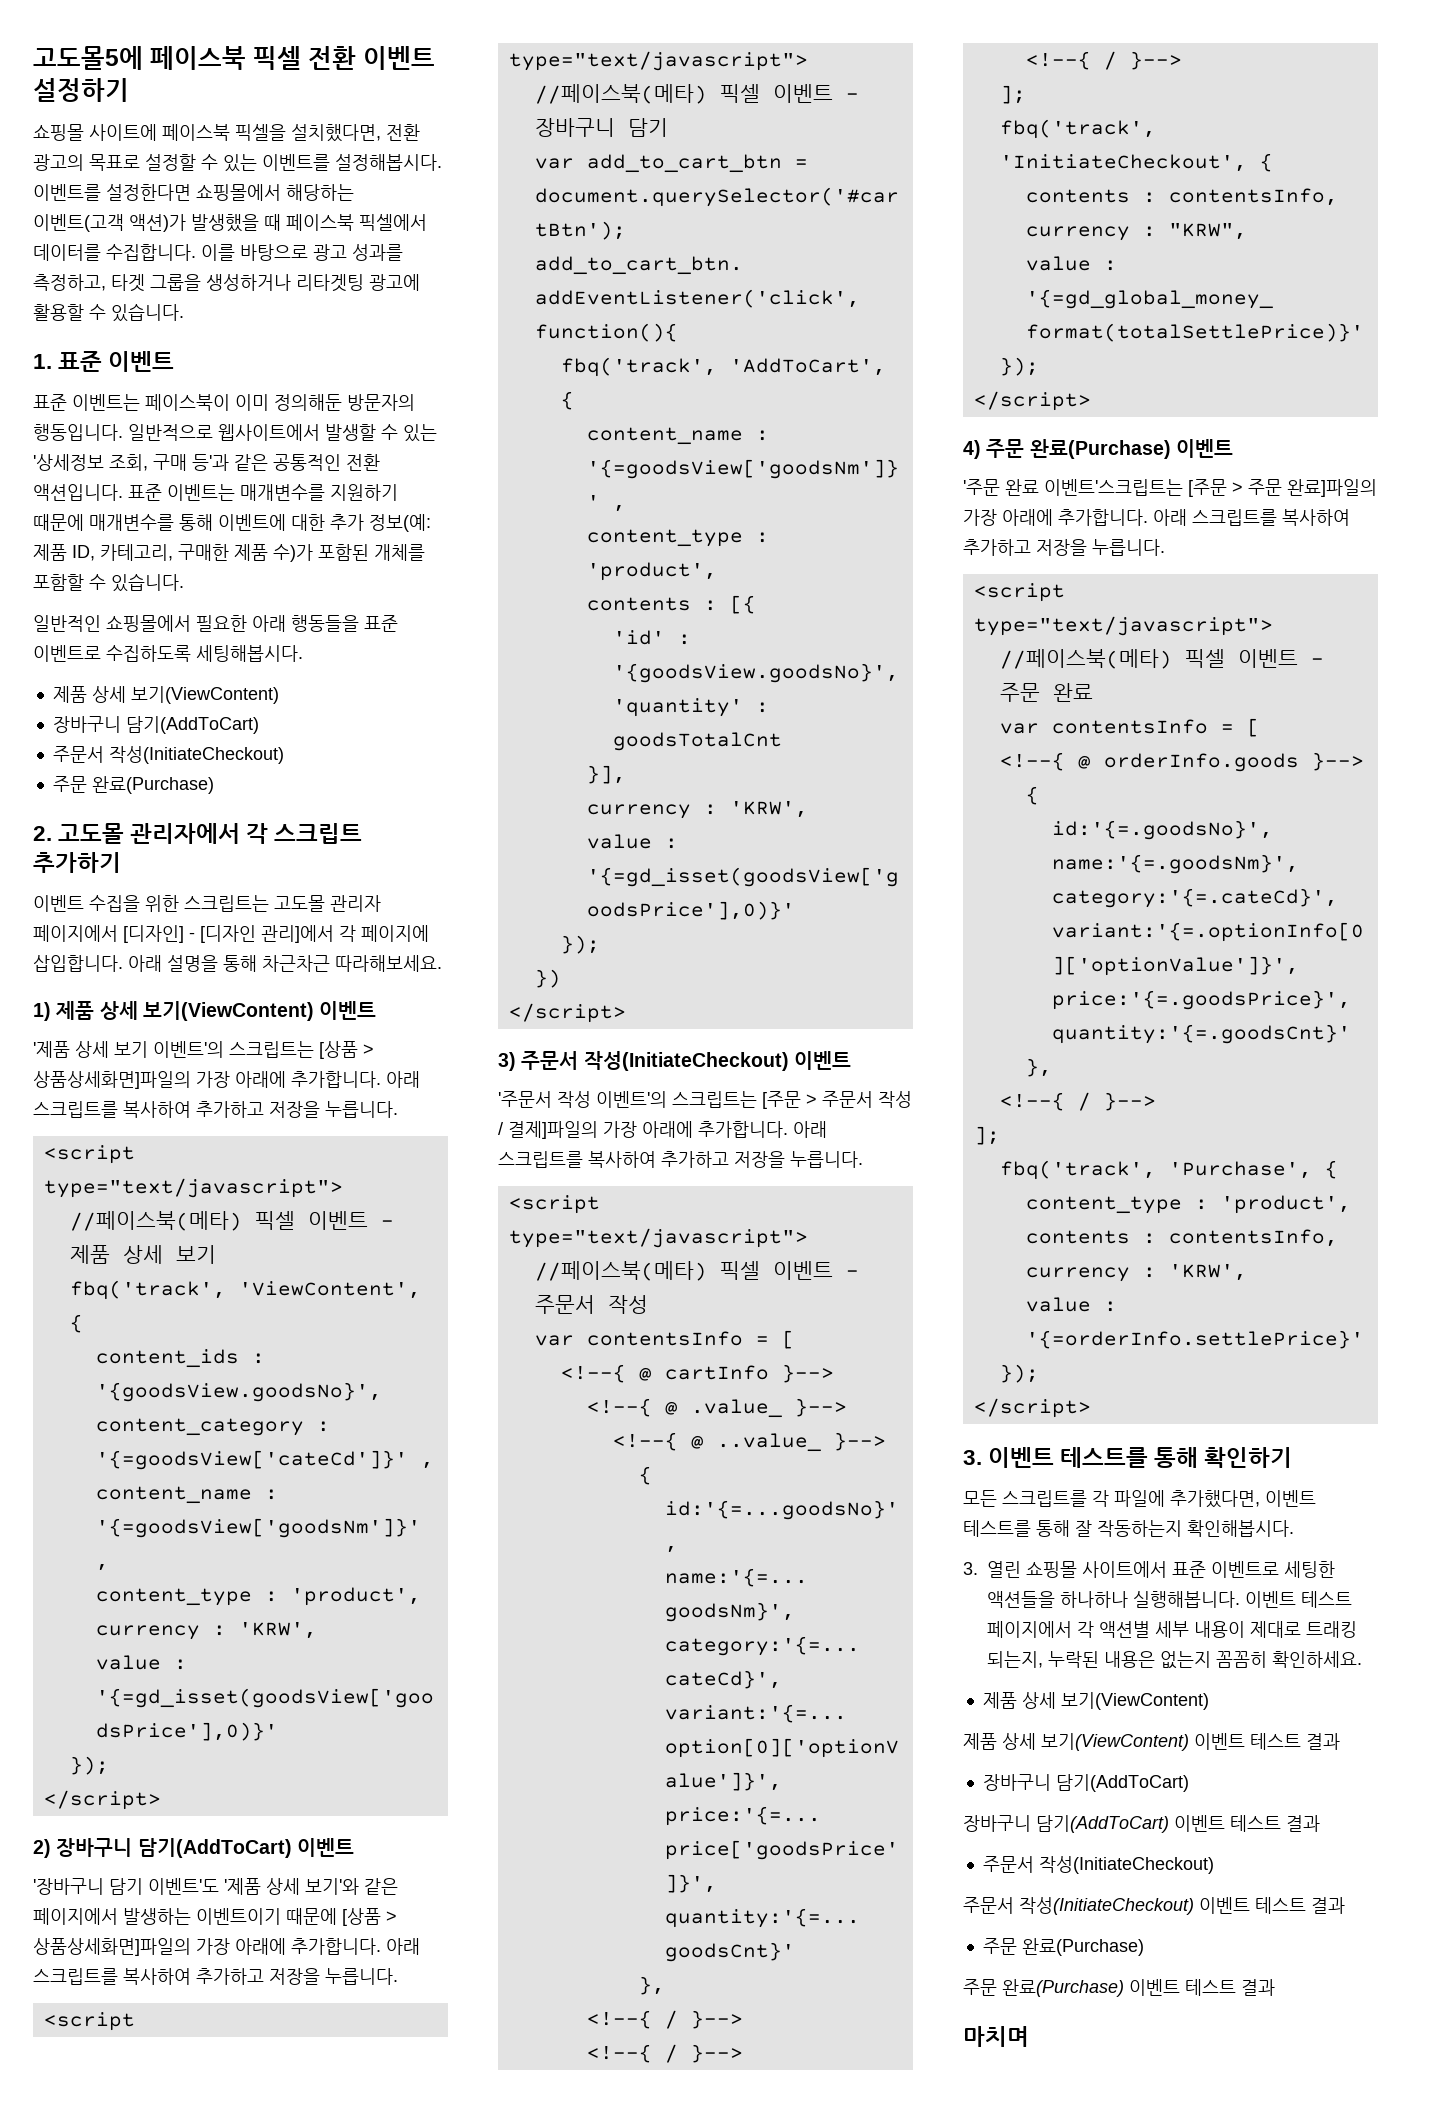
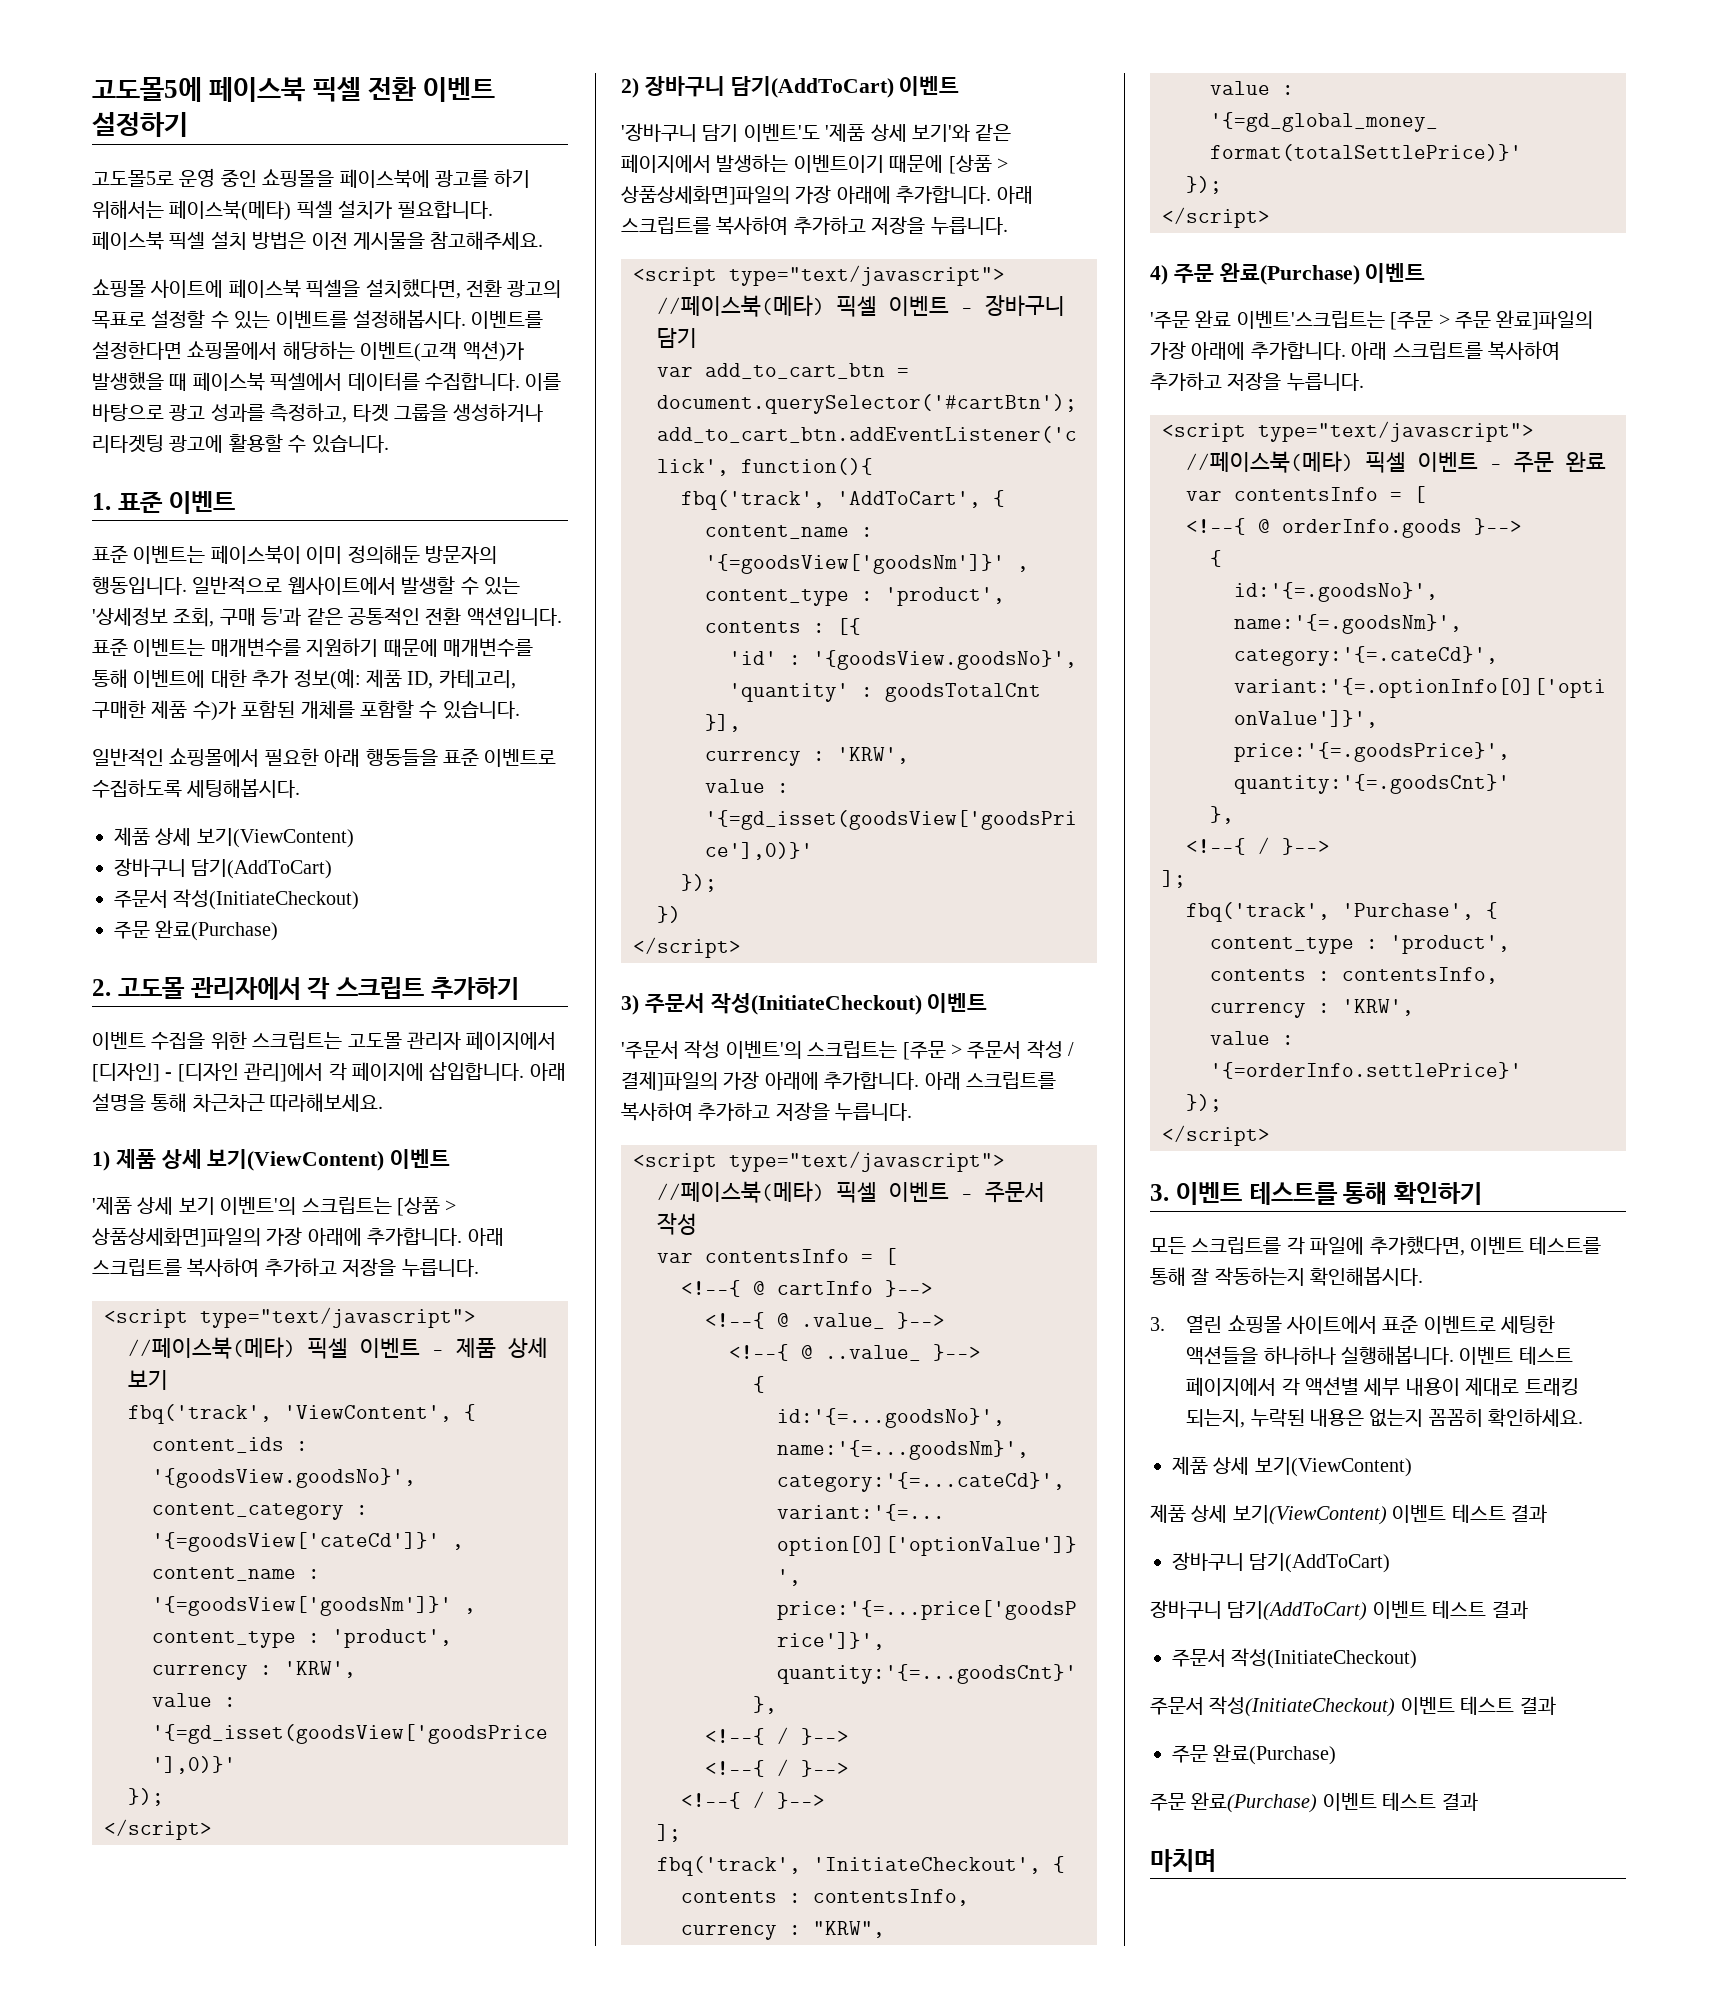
+ 고도몰5로 운영 중인 쇼핑몰을 페이스북에 광고를 하기 위해서는 페이스북(메타) 픽셀 설치가 필요합니다. 페이스북 픽셀 설치 방법은 이전 게시물을 참고해주세요.

